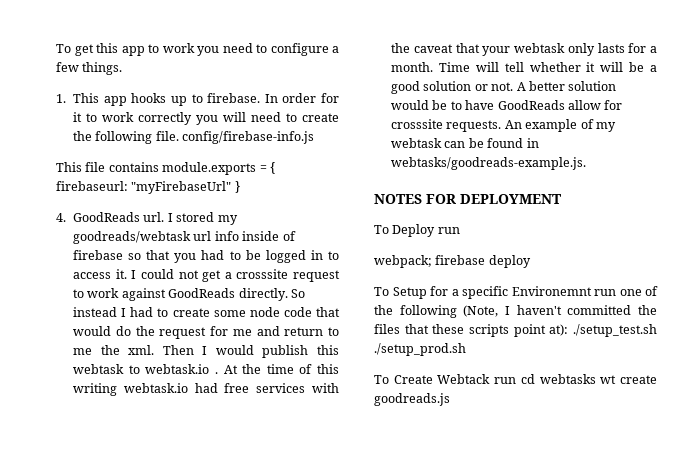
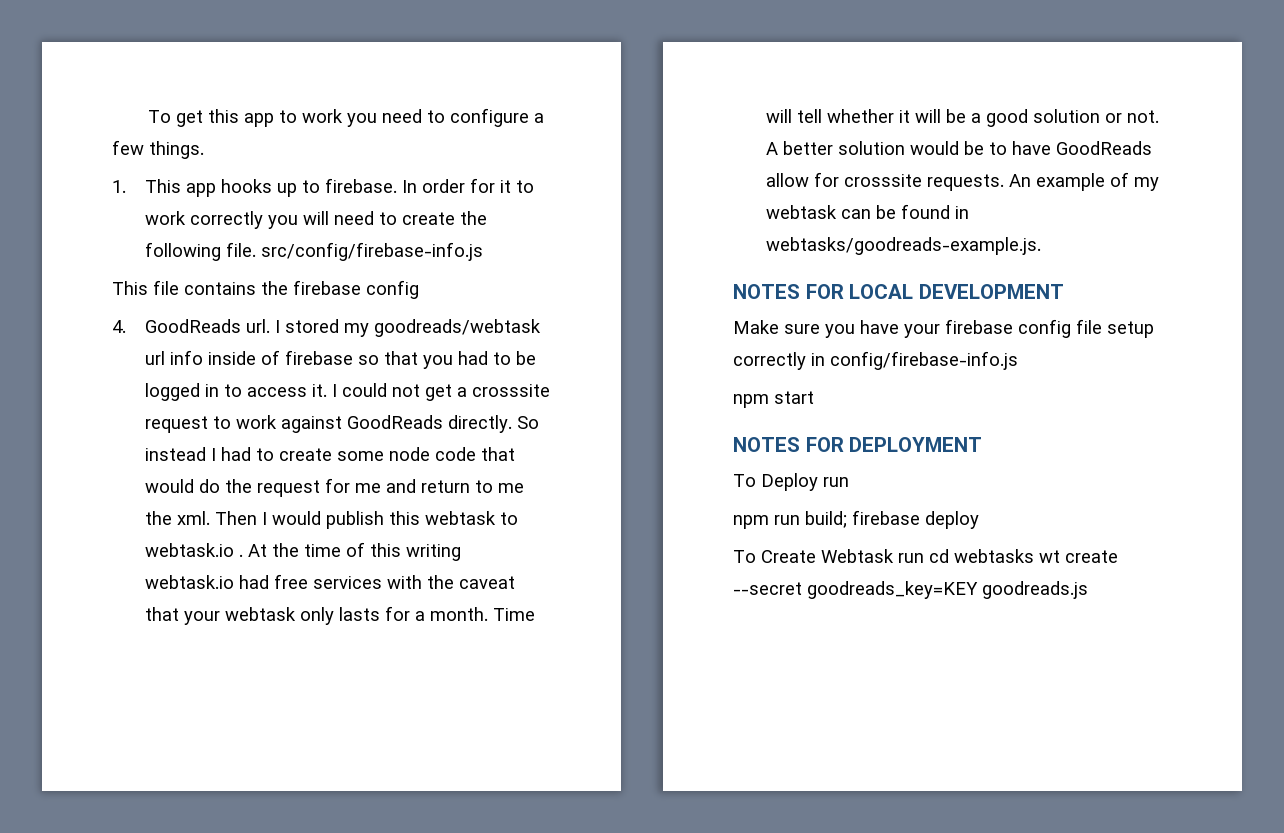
- In order for it to work correctly you will need to create the following file. config/firebase-info.js
+ In order for it to work correctly you will need to create the following file. src/config/firebase-info.js
- This file contains module.exports = { firebaseurl: "myFirebaseUrl" }
+ This file contains the firebase config
+ NOTES FOR LOCAL DEVELOPMENT
+ Make sure you have your firebase config file setup correctly in config/firebase-info.js
+ npm start
- webpack; firebase deploy
+ npm run build; firebase deploy
- To Setup for a specific Environemnt run one of the following (Note, I haven't committed the files that these scripts point at): ./setup_test.sh ./setup_prod.sh
- To Create Webtack run cd webtasks wt create goodreads.js
+ To Create Webtask run cd webtasks wt create --secret goodreads_key=KEY goodreads.js

